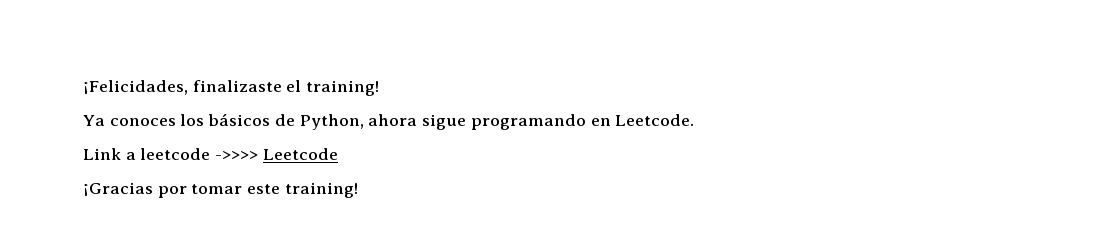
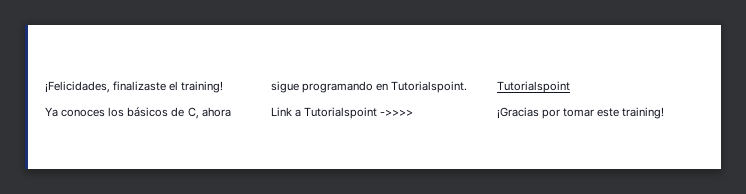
- Ya conoces los básicos de Python, ahora sigue programando en Leetcode.
+ Ya conoces los básicos de C, ahora sigue programando en Tutorialspoint.
- Link a leetcode ->>>> Leetcode
+ Link a Tutorialspoint ->>>> Tutorialspoint

